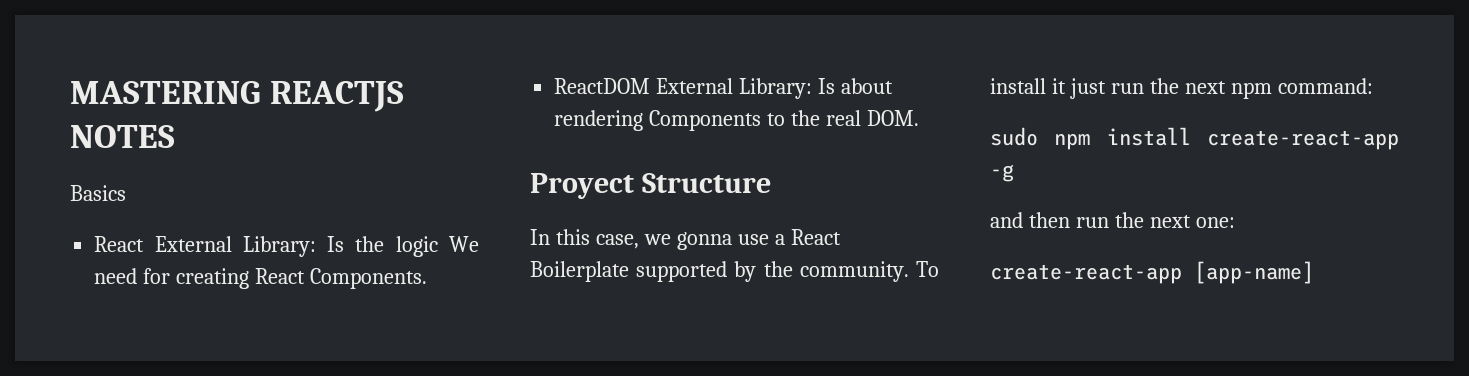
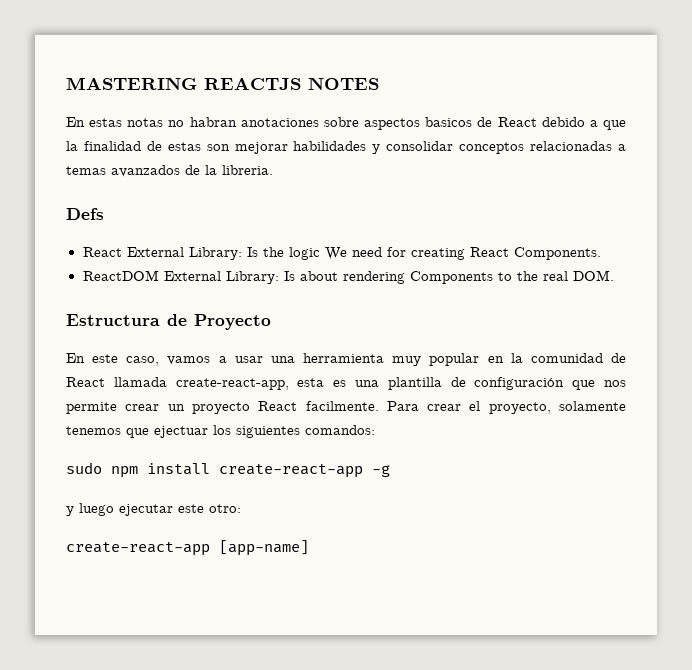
- Basics
+ En estas notas no habran anotaciones sobre aspectos basicos de React debido a que la finalidad de estas son mejorar habilidades y consolidar conceptos relacionadas a temas avanzados de la libreria.
+ Defs
- Proyect Structure
- In this case, we gonna use a React Boilerplate supported by the community. To install it just run the next npm command:
+ Estructura de Proyecto
+ En este caso, vamos a usar una herramienta muy popular en la comunidad de React llamada create-react-app, esta es una plantilla de configuración que nos permite crear un proyecto React facilmente. Para crear el proyecto, solamente tenemos que ejectuar los siguientes comandos:
- and then run the next one:
+ y luego ejecutar este otro:

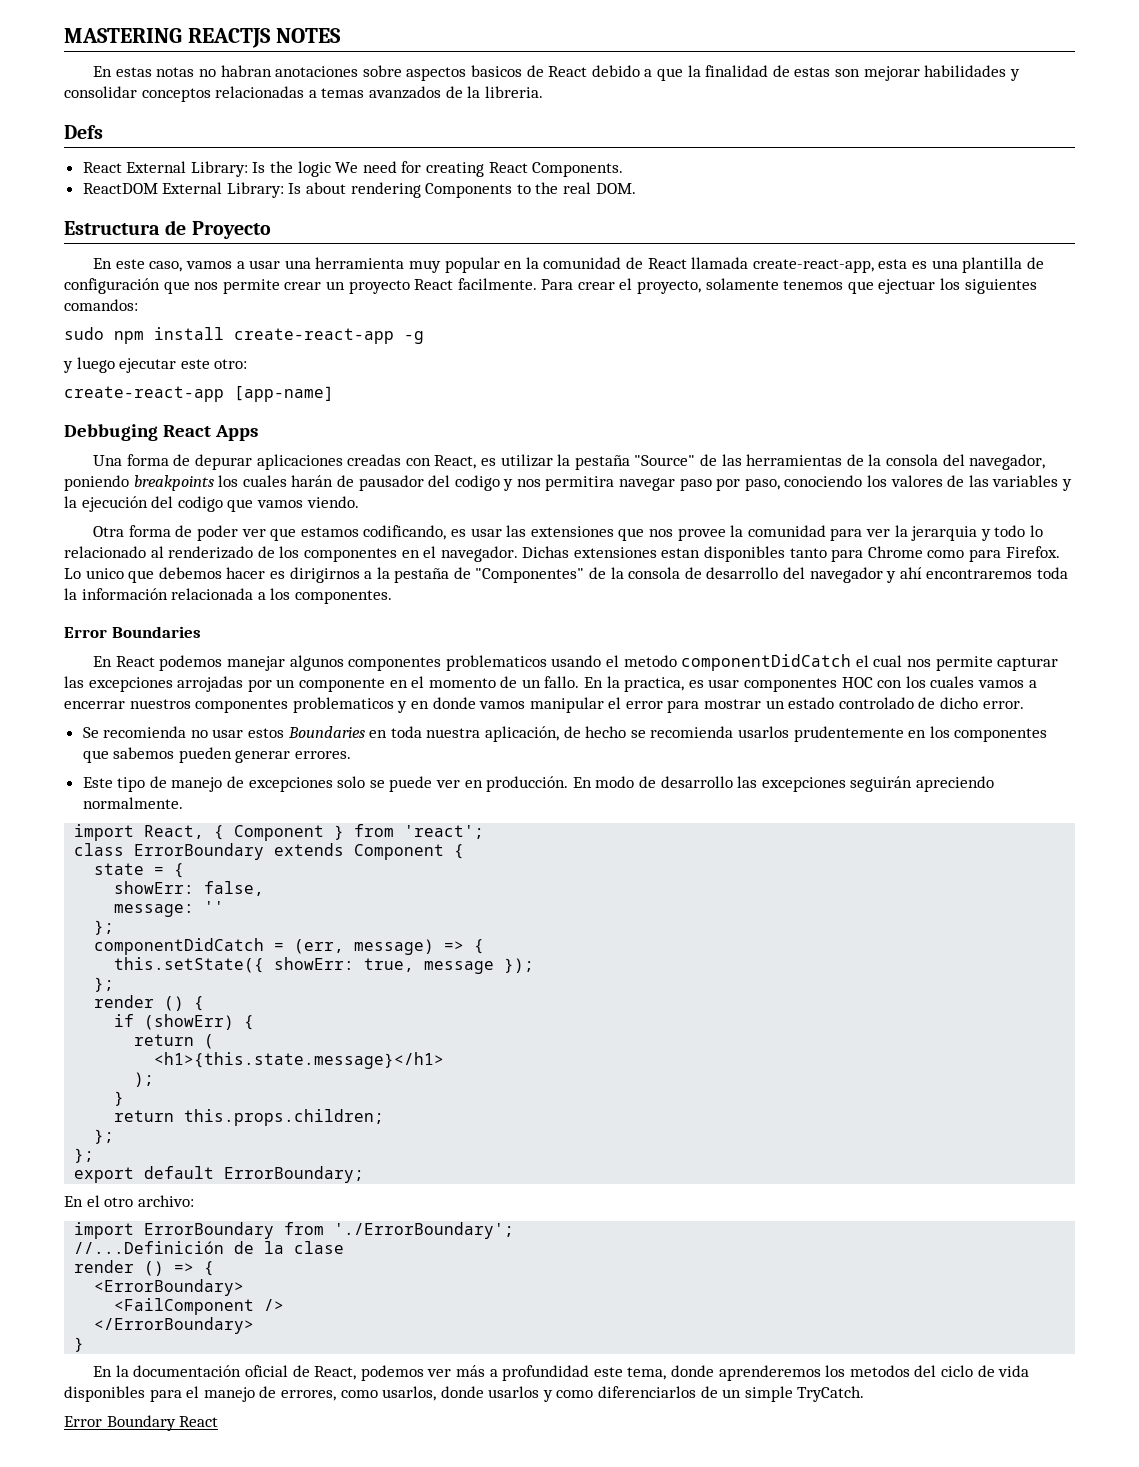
+ Debbuging React Apps
+ Una forma de depurar aplicaciones creadas con React, es utilizar la pestaña "Source" de las herramientas de la consola del navegador, poniendo breakpoints los cuales harán de pausador del codigo y nos permitira navegar paso por paso, conociendo los valores de las variables y la ejecución del codigo que vamos viendo.
+ Otra forma de poder ver que estamos codificando, es usar las extensiones que nos provee la comunidad para ver la jerarquia y todo lo relacionado al renderizado de los componentes en el navegador. Dichas extensiones estan disponibles tanto para Chrome como para Firefox. Lo unico que debemos hacer es dirigirnos a la pestaña de "Componentes" de la consola de desarrollo del navegador y ahí encontraremos toda la información relacionada a los componentes.
+ Error Boundaries
+ En React podemos manejar algunos componentes problematicos usando el metodo componentDidCatch el cual nos permite capturar las excepciones arrojadas por un componente en el momento de un fallo. En la practica, es usar componentes HOC con los cuales vamos a encerrar nuestros componentes problematicos y en donde vamos manipular el error para mostrar un estado controlado de dicho error.
+ Se recomienda no usar estos Boundaries en toda nuestra aplicación, de hecho se recomienda usarlos prudentemente en los componentes que sabemos pueden generar errores.
+ Este tipo de manejo de excepciones solo se puede ver en producción. En modo de desarrollo las excepciones seguirán apreciendo normalmente.
+ import React, { Component } from 'react';
+ class ErrorBoundary extends Component {
+ state = {
+ showErr: false,
+ message: ''
+ };
+ componentDidCatch = (err, message) => {
+ this.setState({ showErr: true, message });
+ };
+ render () {
+ if (showErr) {
+ return (
+ <h1>{this.state.message}</h1>
+ );
+ }
+ return this.props.children;
+ };
+ };
+ export default ErrorBoundary;
+ En el otro archivo:
+ import ErrorBoundary from './ErrorBoundary';
+ //...Definición de la clase
+ render () => {
+ <ErrorBoundary>
+ <FailComponent />
+ </ErrorBoundary>
+ }
+ En la documentación oficial de React, podemos ver más a profundidad este tema, donde aprenderemos los metodos del ciclo de vida disponibles para el manejo de errores, como usarlos, donde usarlos y como diferenciarlos de un simple TryCatch.
+ Error Boundary React

